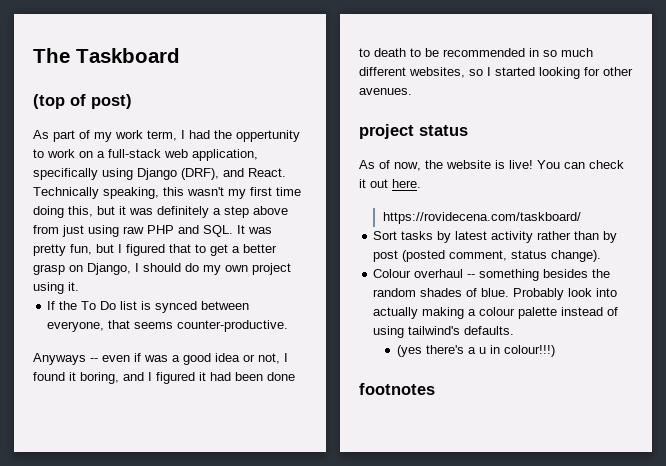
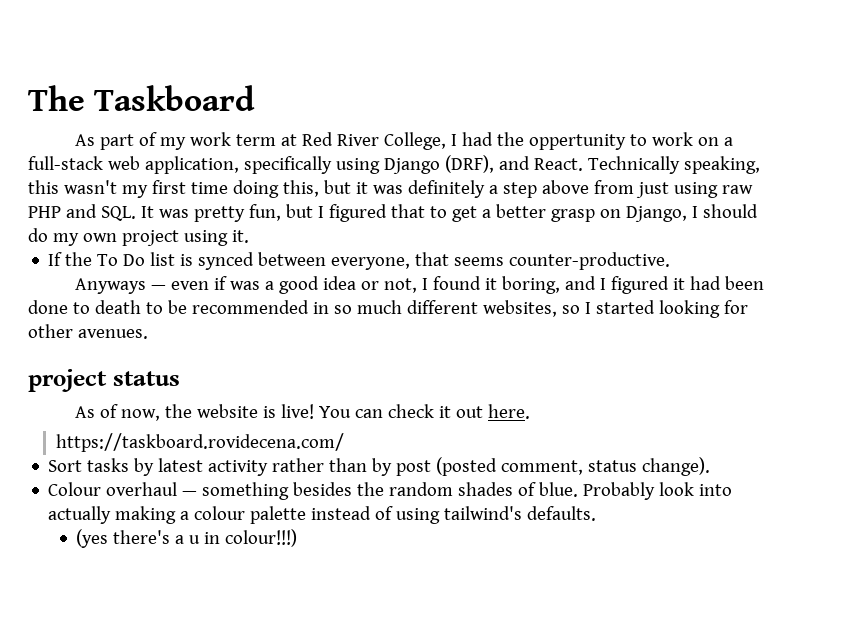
- (top of post)
- As part of my work term, I had the oppertunity to work on a full-stack web application, specifically using Django (DRF), and React.
+ As part of my work term at Red River College, I had the oppertunity to work on a full-stack web application, specifically using Django (DRF), and React.
- Anyways -- even if was a good idea or not, I found it boring, and I figured it had been done to death to be recommended in so much different websites, so I started looking for other avenues.
+ Anyways — even if was a good idea or not, I found it boring, and I figured it had been done to death to be recommended in so much different websites, so I started looking for other avenues.
- https://rovidecena.com/taskboard/
+ https://taskboard.rovidecena.com/
- Colour overhaul -- something besides the random shades of blue.
+ Colour overhaul — something besides the random shades of blue.
- footnotes

